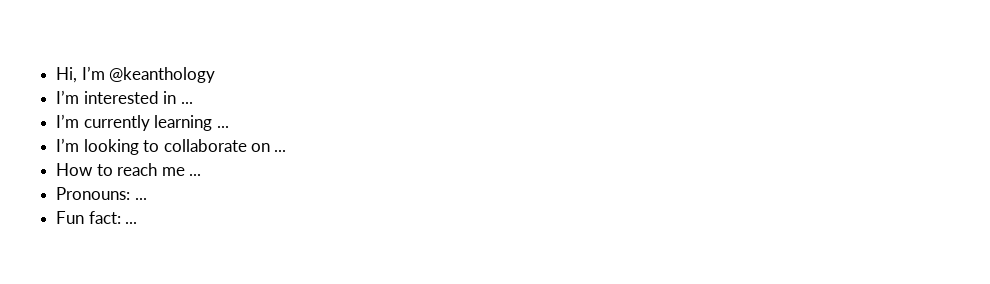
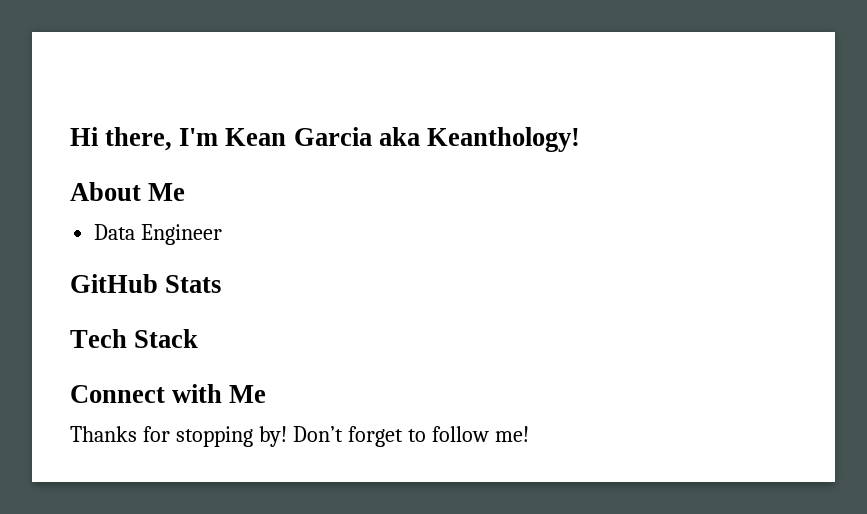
- Hi, I’m @keanthology
- I’m interested in ...
- I’m currently learning ...
- I’m looking to collaborate on ...
- How to reach me ...
- Pronouns: ...
- Fun fact: ...
+ Hi there, I'm Kean Garcia aka Keanthology!
+ About Me
+ Data Engineer
+ GitHub Stats
+ Tech Stack
+ Connect with Me
+ Thanks for stopping by! Don’t forget to follow me!

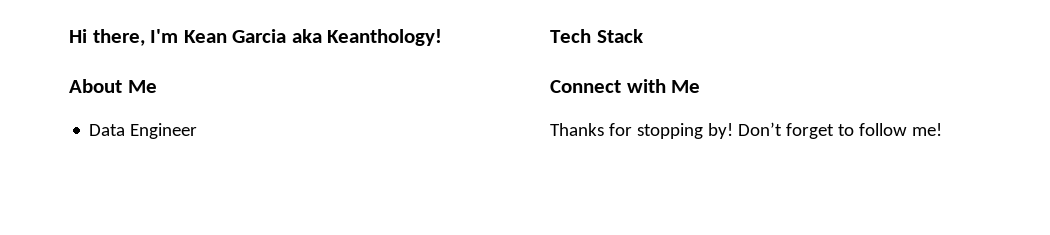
- GitHub Stats

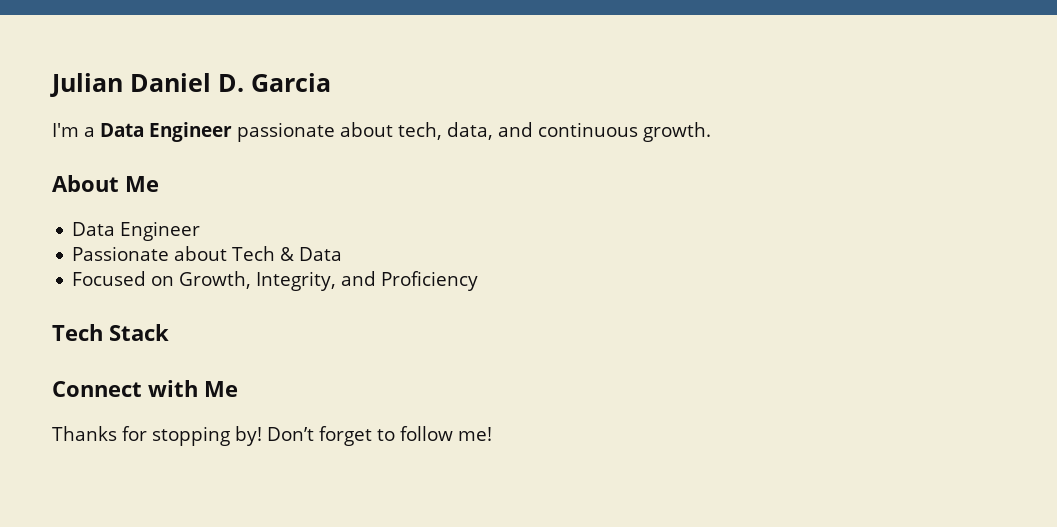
- Hi there, I'm Kean Garcia aka Keanthology!
+ Julian Daniel D. Garcia
+ I'm a Data Engineer passionate about tech, data, and continuous growth.
  About Me
  Data Engineer
+ Passionate about Tech & Data
+ Focused on Growth, Integrity, and Proficiency

